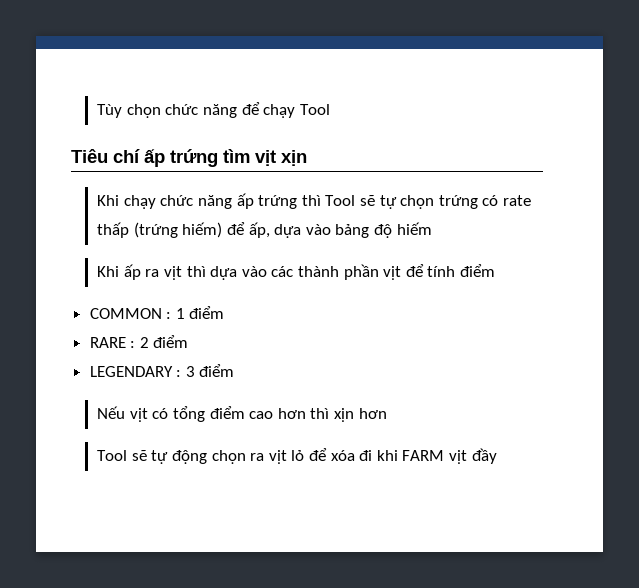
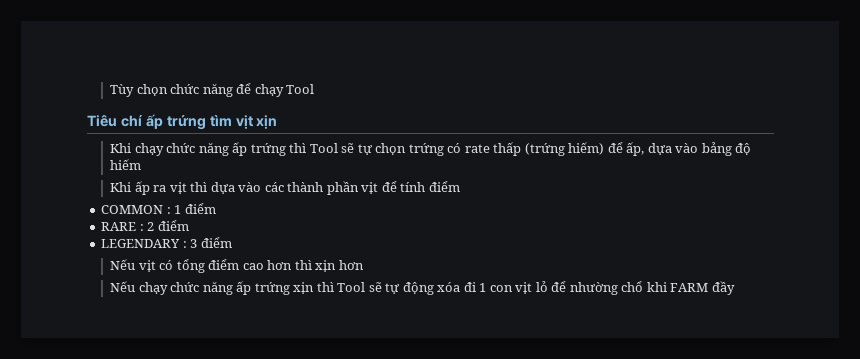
- Tool sẽ tự động chọn ra vịt lỏ để xóa đi khi FARM vịt đầy
+ Nếu chạy chức năng ấp trứng xịn thì Tool sẽ tự động xóa đi 1 con vịt lỏ để nhường chổ khi FARM đầy

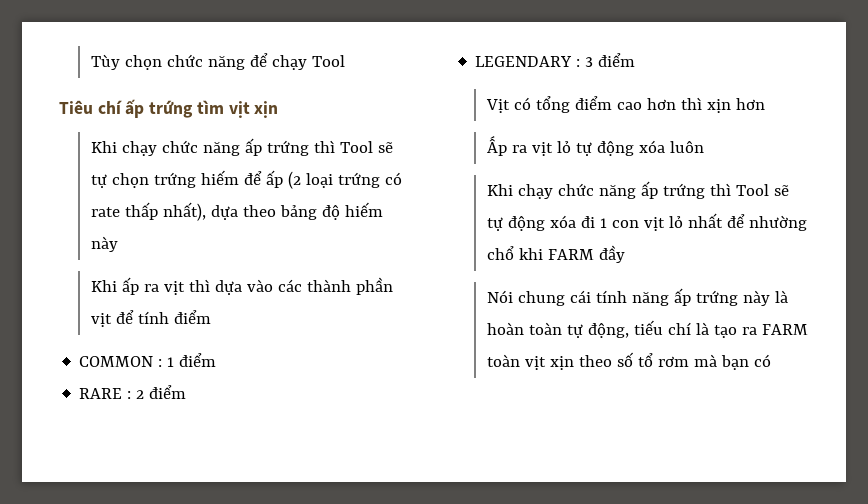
- Khi chạy chức năng ấp trứng thì Tool sẽ tự chọn trứng có rate thấp (trứng hiếm) để ấp, dựa vào bảng độ hiếm
+ Khi chạy chức năng ấp trứng thì Tool sẽ tự chọn trứng hiếm để ấp (2 loại trứng có rate thấp nhất), dựa theo bảng độ hiếm này
- Nếu vịt có tổng điểm cao hơn thì xịn hơn
+ Vịt có tổng điểm cao hơn thì xịn hơn
- Nếu chạy chức năng ấp trứng xịn thì Tool sẽ tự động xóa đi 1 con vịt lỏ để nhường chổ khi FARM đầy
+ Ấp ra vịt lỏ tự động xóa luôn
+ Khi chạy chức năng ấp trứng thì Tool sẽ tự động xóa đi 1 con vịt lỏ nhất để nhường chổ khi FARM đầy
+ Nói chung cái tính năng ấp trứng này là hoàn toàn tự động, tiếu chí là tạo ra FARM toàn vịt xịn theo số tổ rơm mà bạn có

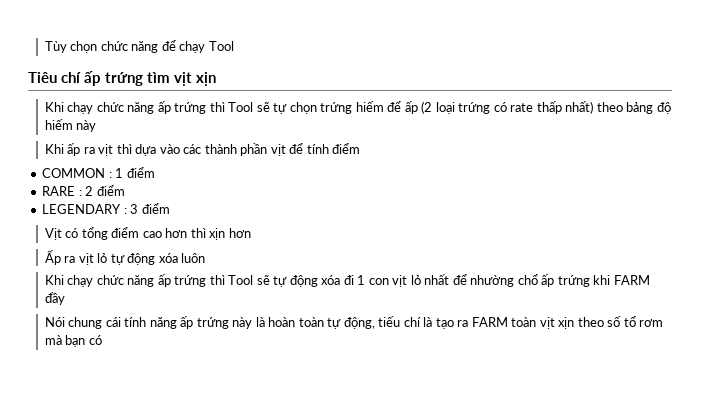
- Khi chạy chức năng ấp trứng thì Tool sẽ tự chọn trứng hiếm để ấp (2 loại trứng có rate thấp nhất), dựa theo bảng độ hiếm này
+ Khi chạy chức năng ấp trứng thì Tool sẽ tự chọn trứng hiếm để ấp (2 loại trứng có rate thấp nhất) theo bảng độ hiếm này
- Khi chạy chức năng ấp trứng thì Tool sẽ tự động xóa đi 1 con vịt lỏ nhất để nhường chổ khi FARM đầy
+ Khi chạy chức năng ấp trứng thì Tool sẽ tự động xóa đi 1 con vịt lỏ nhất để nhường chổ ấp trứng khi FARM đầy

